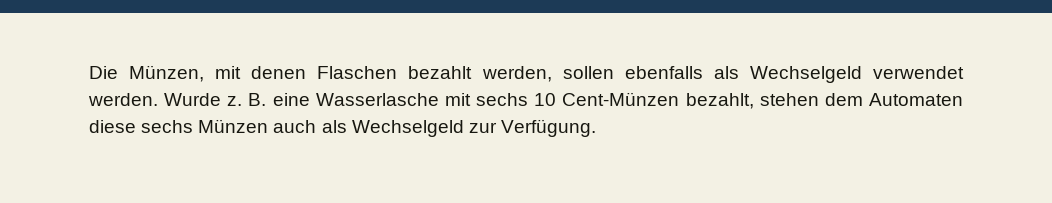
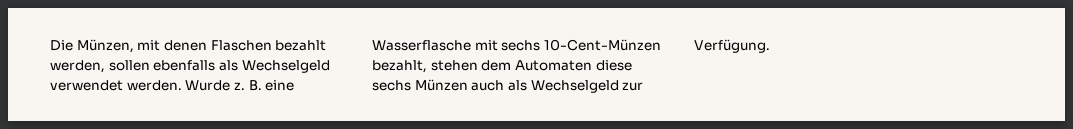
- B. eine Wasserlasche mit sechs 10 Cent-Münzen bezahlt, stehen dem Automaten diese sechs Münzen auch als Wechselgeld zur Verfügung.
+ B. eine Wasserflasche mit sechs 10-Cent-Münzen bezahlt, stehen dem Automaten diese sechs Münzen auch als Wechselgeld zur Verfügung.

